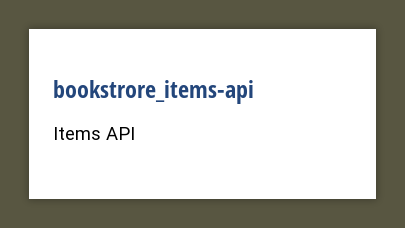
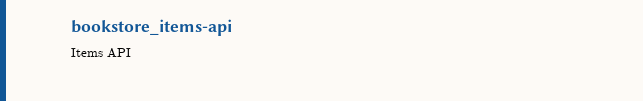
- bookstrore_items-api
+ bookstore_items-api

